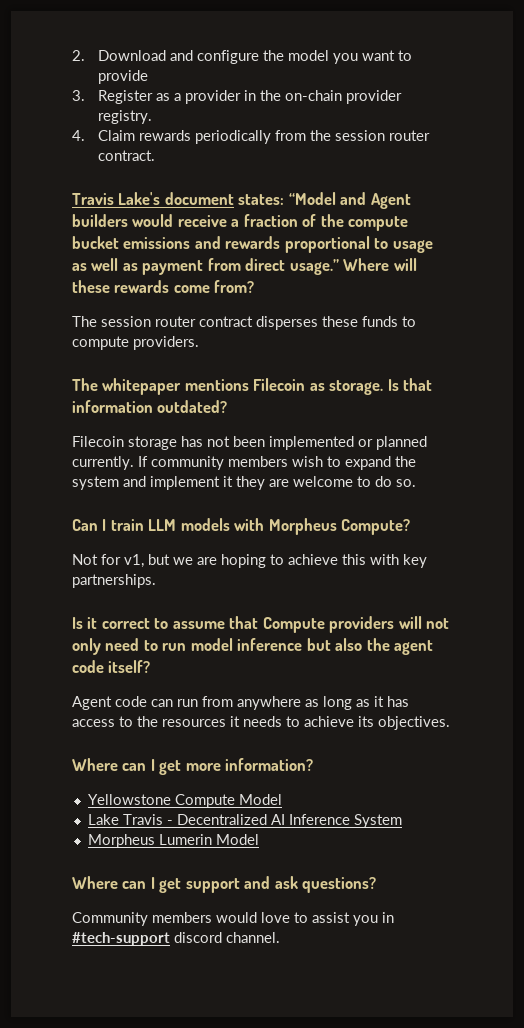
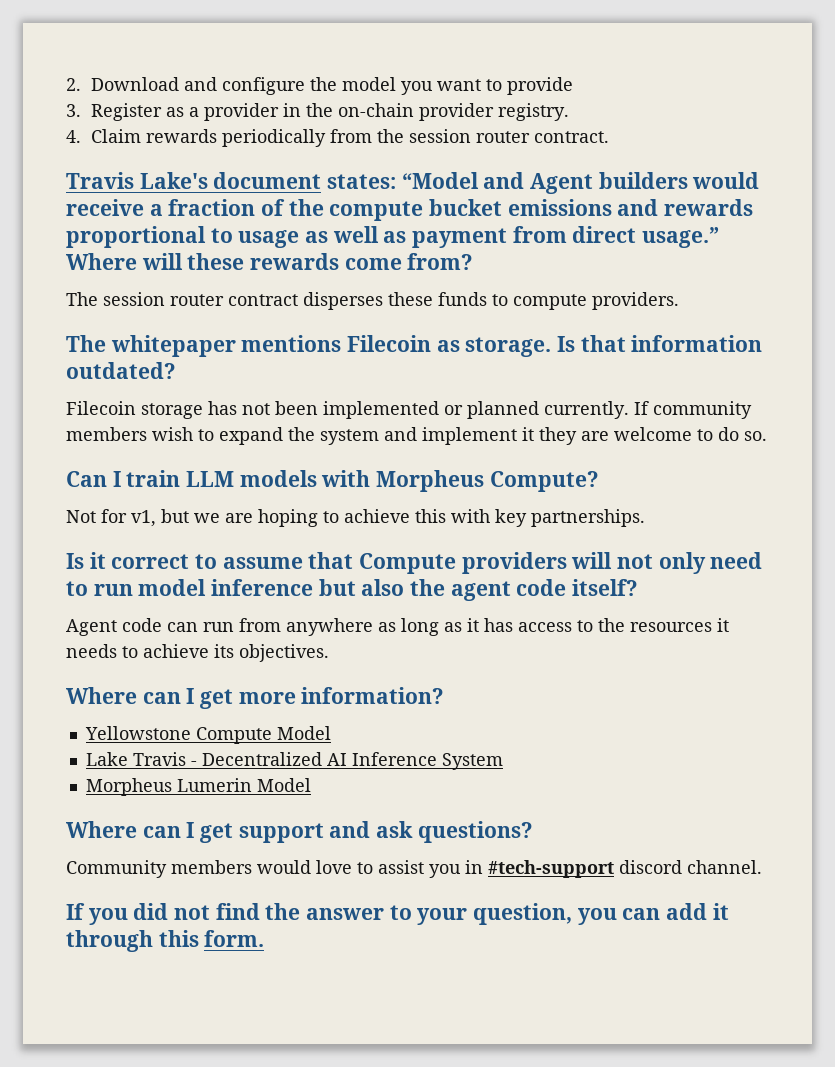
+ If you did not find the answer to your question, you can add it through this form.

